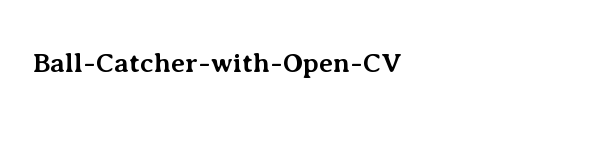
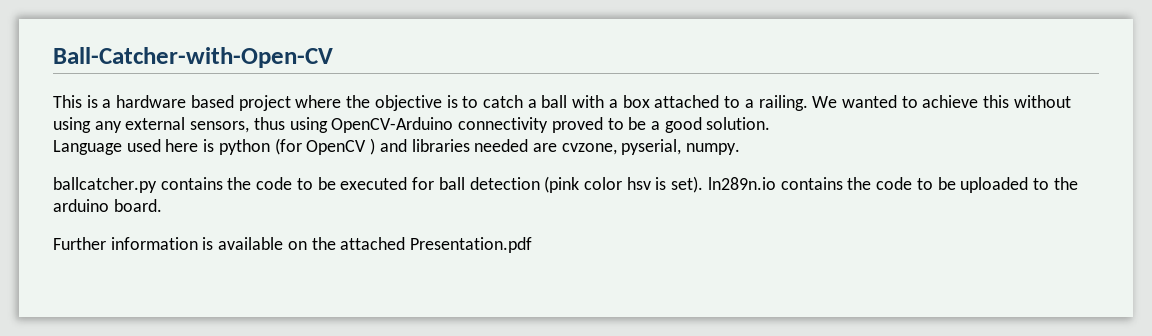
+ This is a hardware based project where the objective is to catch a ball with a box attached to a railing. We wanted to achieve this without using any external sensors, thus using OpenCV-Arduino connectivity proved to be a good solution.
+ Language used here is python (for OpenCV ) and libraries needed are cvzone, pyserial, numpy.
+ ballcatcher.py contains the code to be executed for ball detection (pink color hsv is set). ln289n.io contains the code to be uploaded to the arduino board.
+ Further information is available on the attached Presentation.pdf

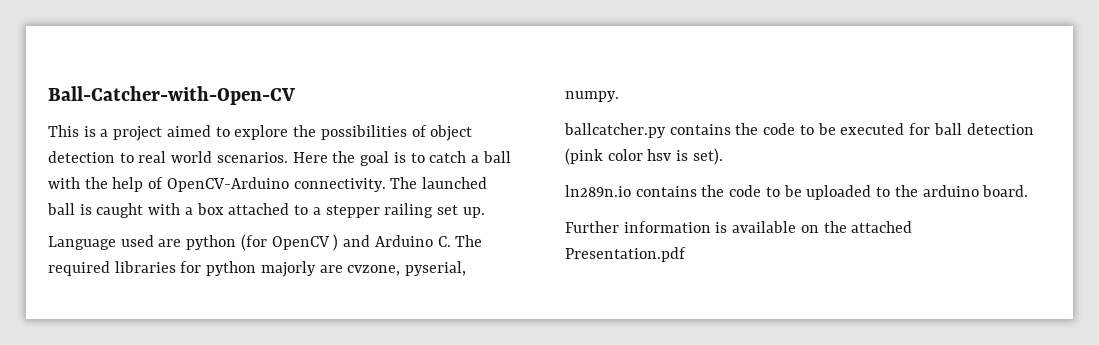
- This is a hardware based project where the objective is to catch a ball with a box attached to a railing. We wanted to achieve this without using any external sensors, thus using OpenCV-Arduino connectivity proved to be a good solution.
+ This is a project aimed to explore the possibilities of object detection to real world scenarios. Here the goal is to catch a ball with the help of OpenCV-Arduino connectivity. The launched ball is caught with a box attached to a stepper railing set up.
- Language used here is python (for OpenCV ) and libraries needed are cvzone, pyserial, numpy.
+ Language used are python (for OpenCV ) and Arduino C. The required libraries for python majorly are cvzone, pyserial, numpy.
- ballcatcher.py contains the code to be executed for ball detection (pink color hsv is set). ln289n.io contains the code to be uploaded to the arduino board.
+ ballcatcher.py contains the code to be executed for ball detection (pink color hsv is set).
+ ln289n.io contains the code to be uploaded to the arduino board.

